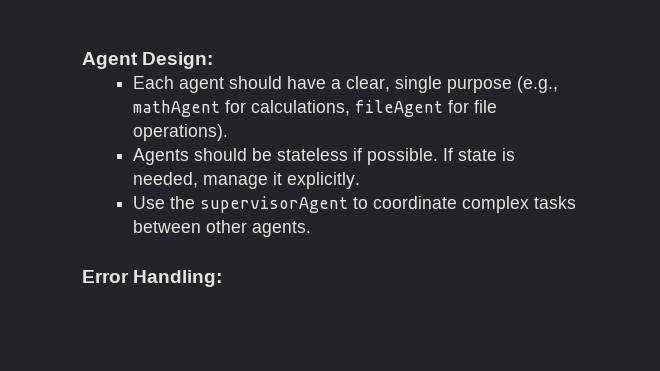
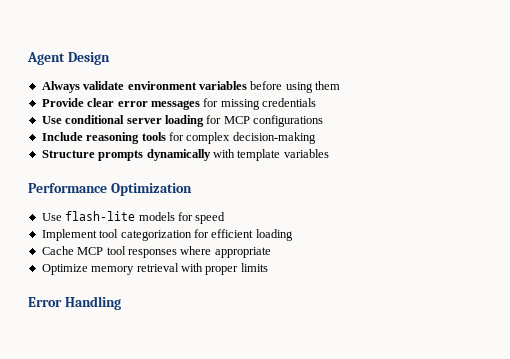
- Agent Design:
- Each agent should have a clear, single purpose (e.g., mathAgent for calculations, fileAgent for file operations).
- Agents should be stateless if possible. If state is needed, manage it explicitly.
- Use the supervisorAgent to coordinate complex tasks between other agents.
+ Agent Design
+ Always validate environment variables before using them
+ Provide clear error messages for missing credentials
+ Use conditional server loading for MCP configurations
+ Include reasoning tools for complex decision-making
+ Structure prompts dynamically with template variables
+ Performance Optimization
+ Use flash-lite models for speed
+ Implement tool categorization for efficient loading
+ Cache MCP tool responses where appropriate
+ Optimize memory retrieval with proper limits
- Error Handling:
+ Error Handling

